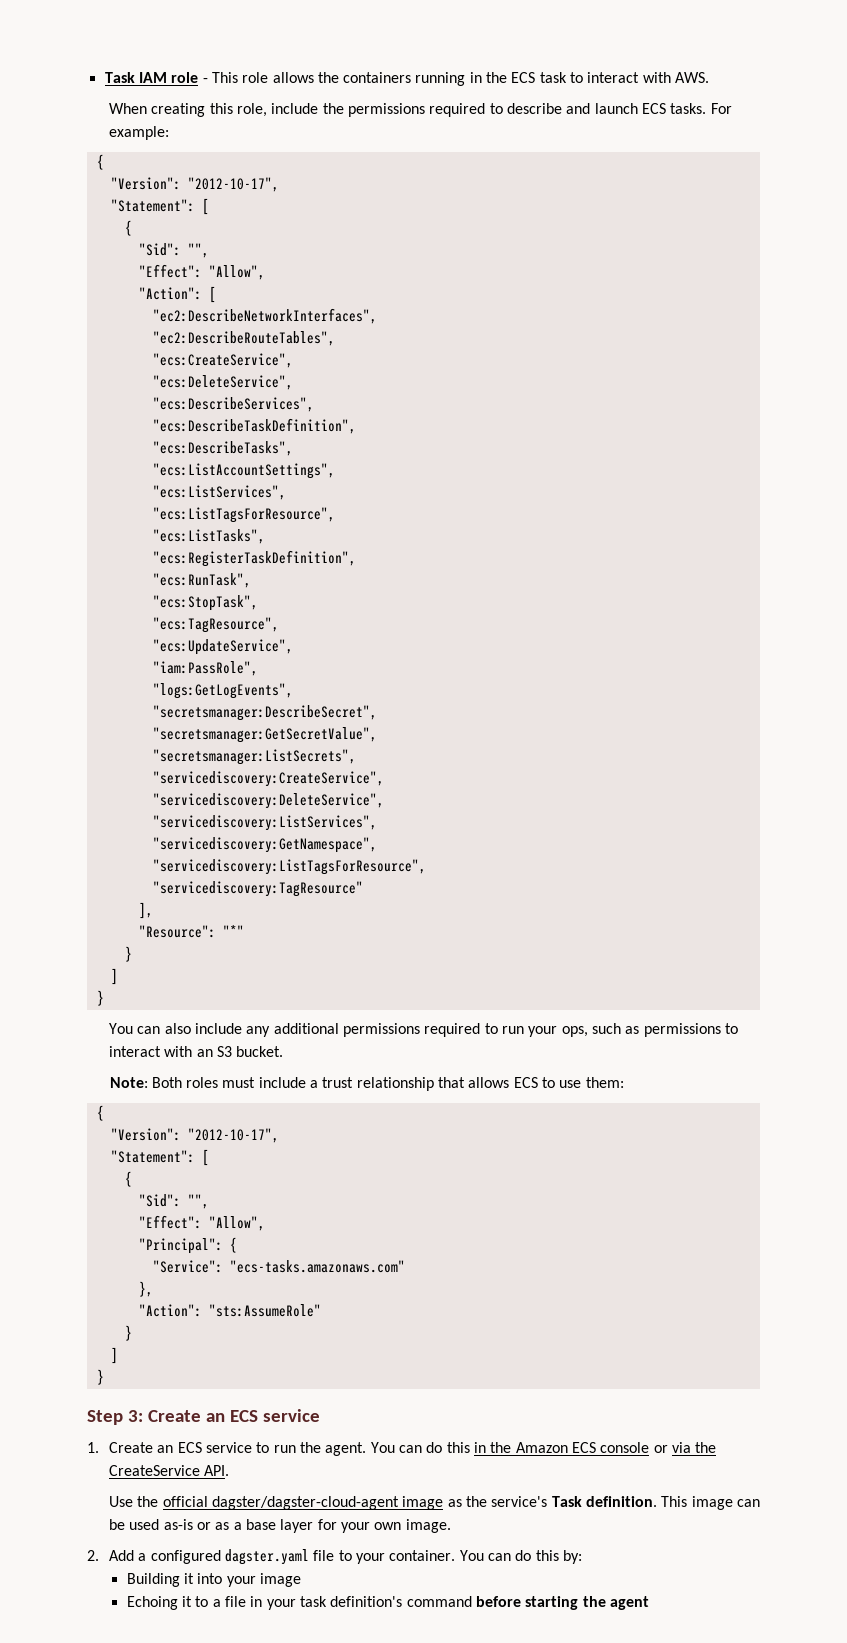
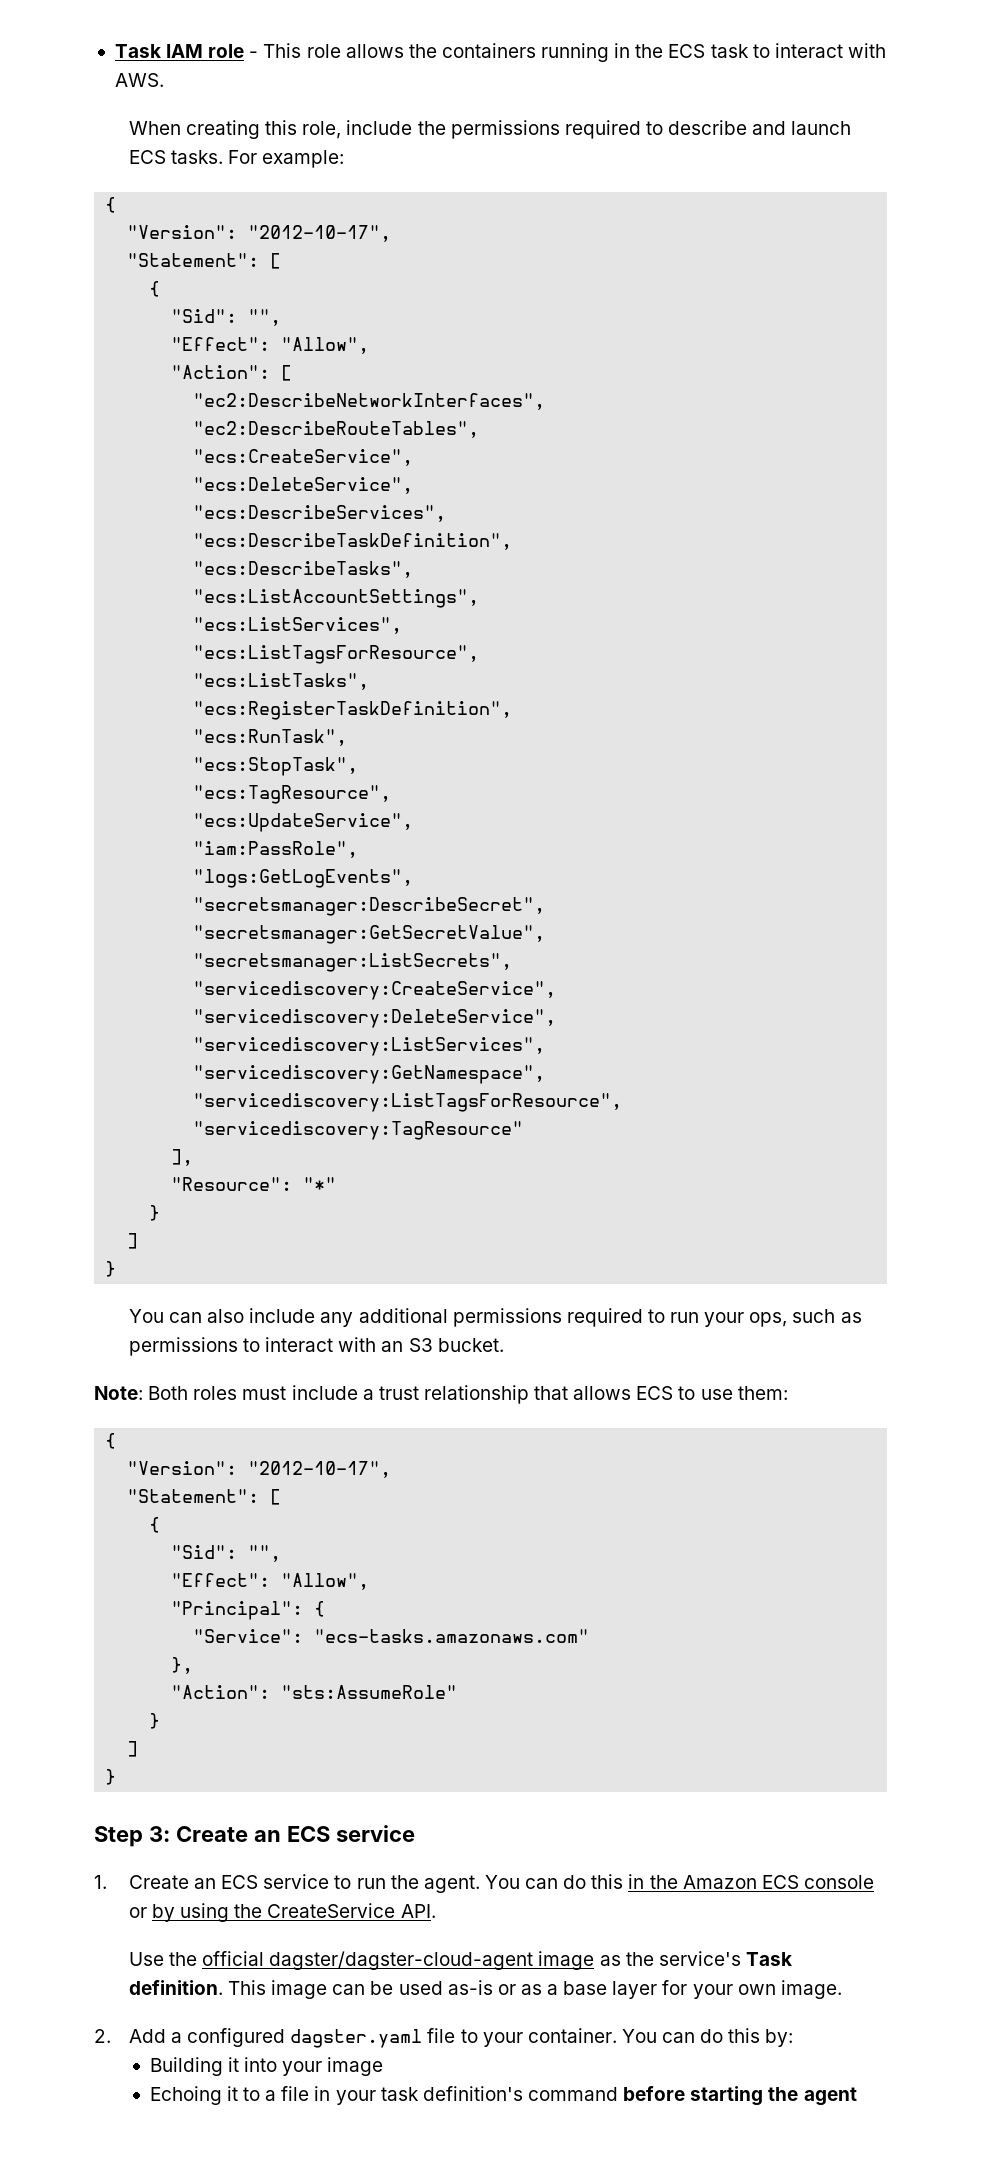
- You can do this in the Amazon ECS console or via the CreateService API.
+ You can do this in the Amazon ECS console or by using the CreateService API.

